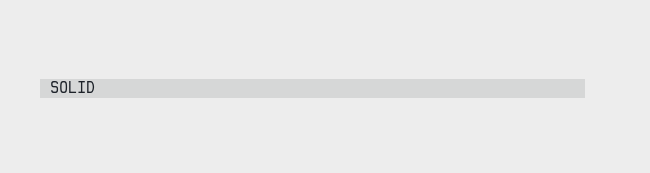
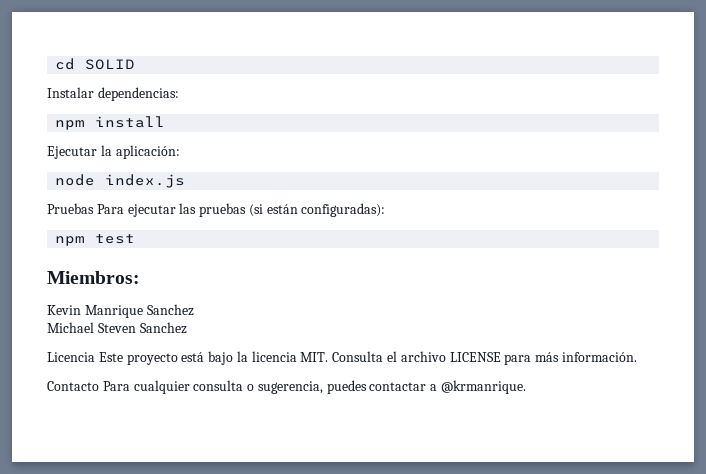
- SOLID
+ cd SOLID
+ Instalar dependencias:
+ npm install
+ Ejecutar la aplicación:
+ node index.js
+ Pruebas Para ejecutar las pruebas (si están configuradas):
+ npm test
+ Miembros:
+ Kevin Manrique Sanchez
+ Michael Steven Sanchez
+ Licencia Este proyecto está bajo la licencia MIT. Consulta el archivo LICENSE para más información.
+ Contacto Para cualquier consulta o sugerencia, puedes contactar a @krmanrique.

